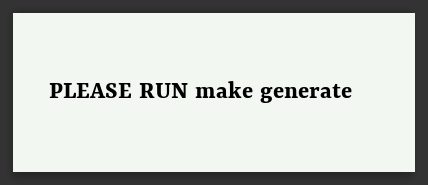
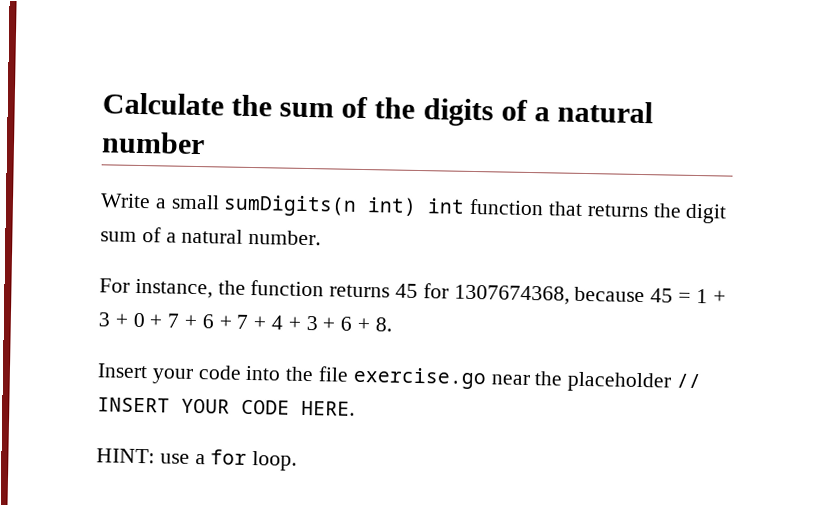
- PLEASE RUN make generate
+ Calculate the sum of the digits of a natural number
+ Write a small sumDigits(n int) int function that returns the digit sum of a natural number.
+ For instance, the function returns 45 for 1307674368, because 45 = 1 + 3 + 0 + 7 + 6 + 7 + 4 + 3 + 6 + 8.
+ Insert your code into the file exercise.go near the placeholder // INSERT YOUR CODE HERE.
+ HINT: use a for loop.

